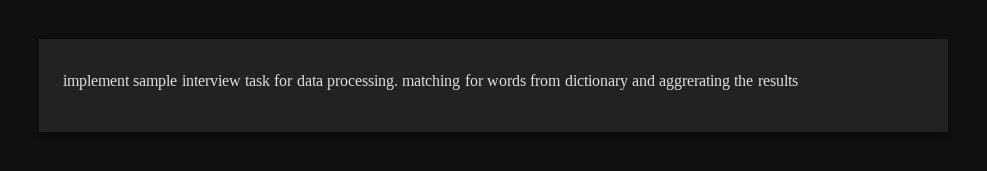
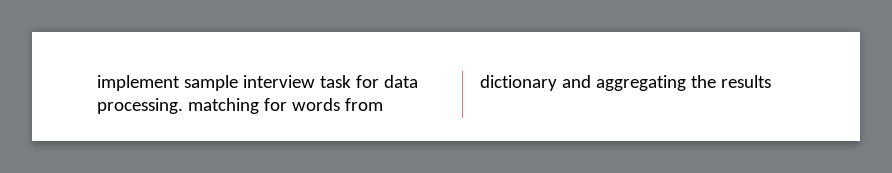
- implement sample interview task for data processing. matching for words from dictionary and aggrerating the results
+ implement sample interview task for data processing. matching for words from dictionary and aggregating the results

